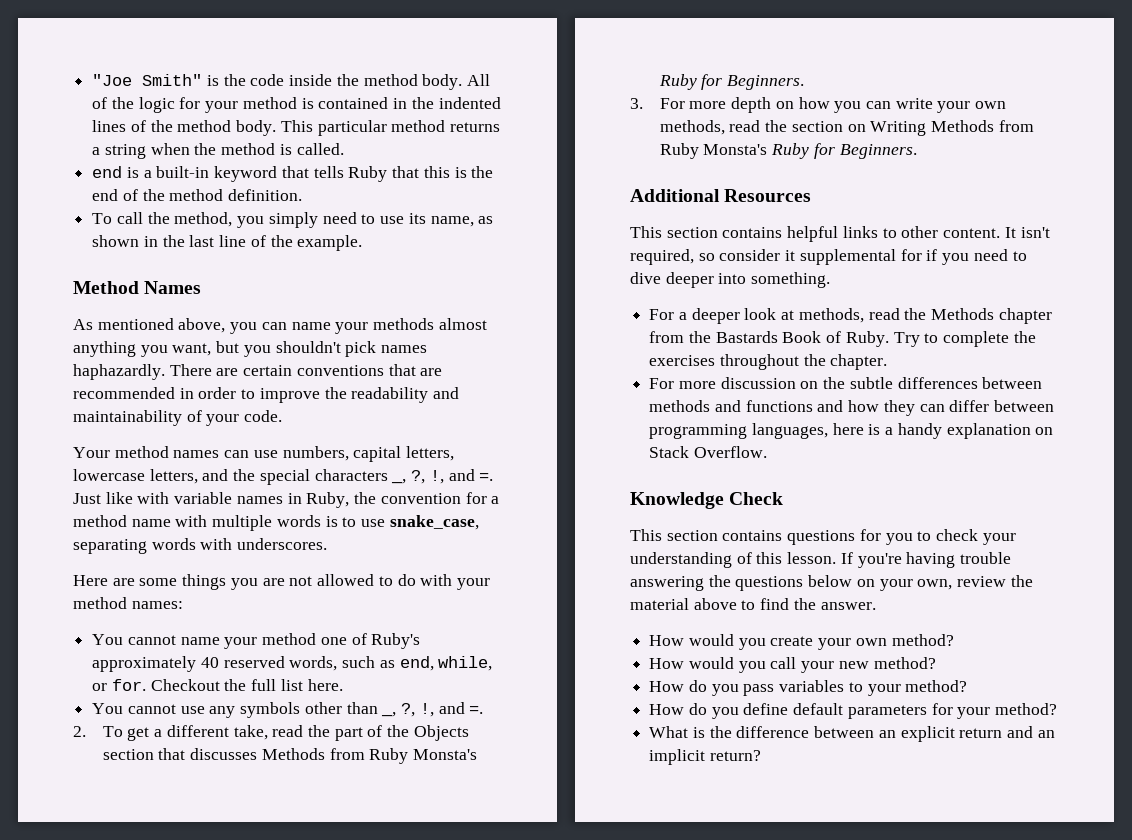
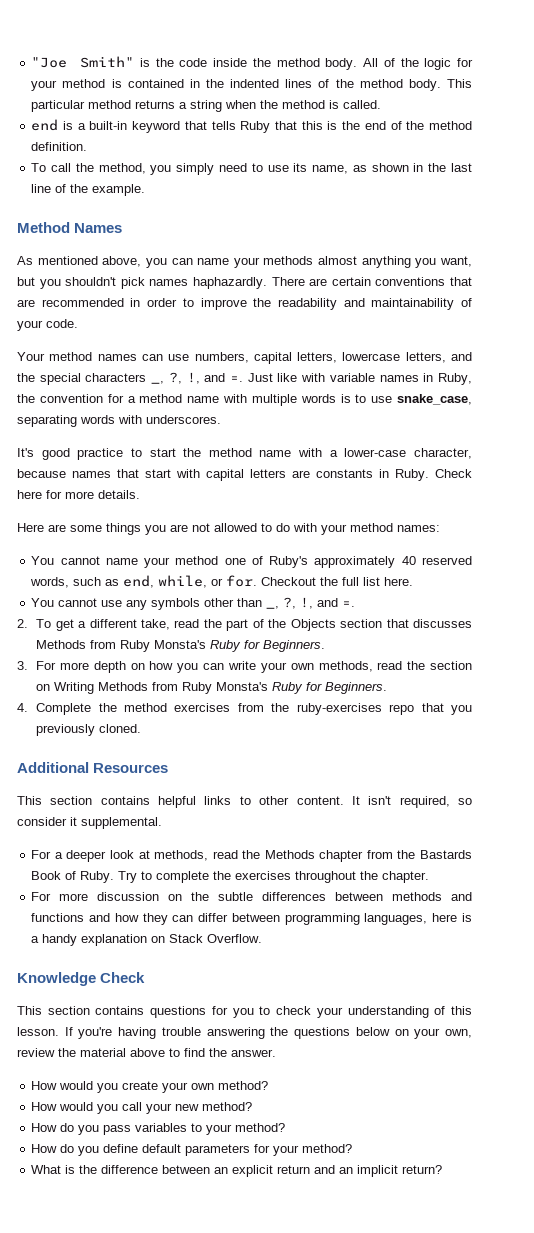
+ It's good practice to start the method name with a lower-case character, because names that start with capital letters are constants in Ruby. Check here for more details.
+ 4. Complete the method exercises from the ruby-exercises repo that you previously cloned.
- It isn't required, so consider it supplemental for if you need to dive deeper into something.
+ It isn't required, so consider it supplemental.

